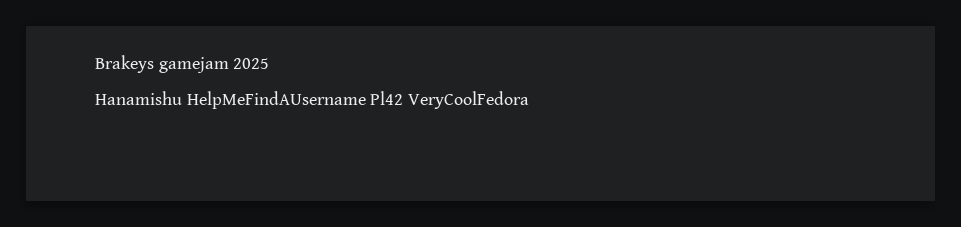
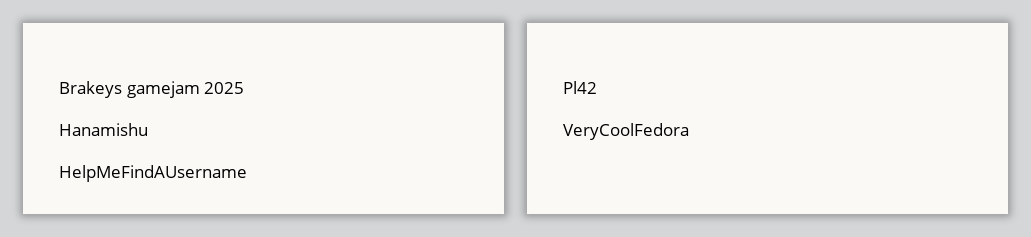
- Hanamishu HelpMeFindAUsername Pl42 VeryCoolFedora
+ Hanamishu
+ HelpMeFindAUsername
+ Pl42
+ VeryCoolFedora

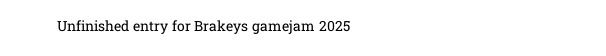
- Brakeys gamejam 2025
+ Unfinished entry for Brakeys gamejam 2025
- Hanamishu
- HelpMeFindAUsername
- Pl42
- VeryCoolFedora

